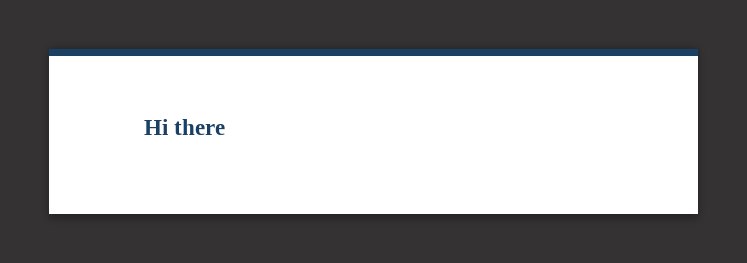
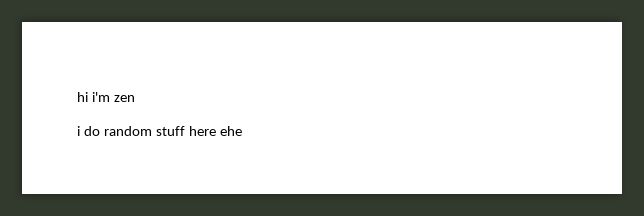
- Hi there
+ hi i'm zen
+ i do random stuff here ehe

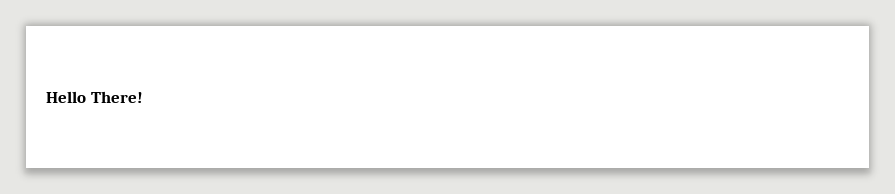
- hi i'm zen
- i do random stuff here ehe
+ Hello There!

